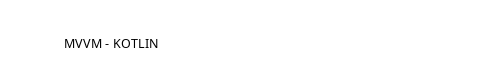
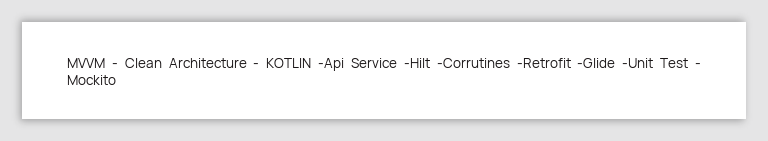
- MVVM - KOTLIN
+ MVVM - Clean Architecture - KOTLIN -Api Service -Hilt -Corrutines -Retrofit -Glide -Unit Test - Mockito

